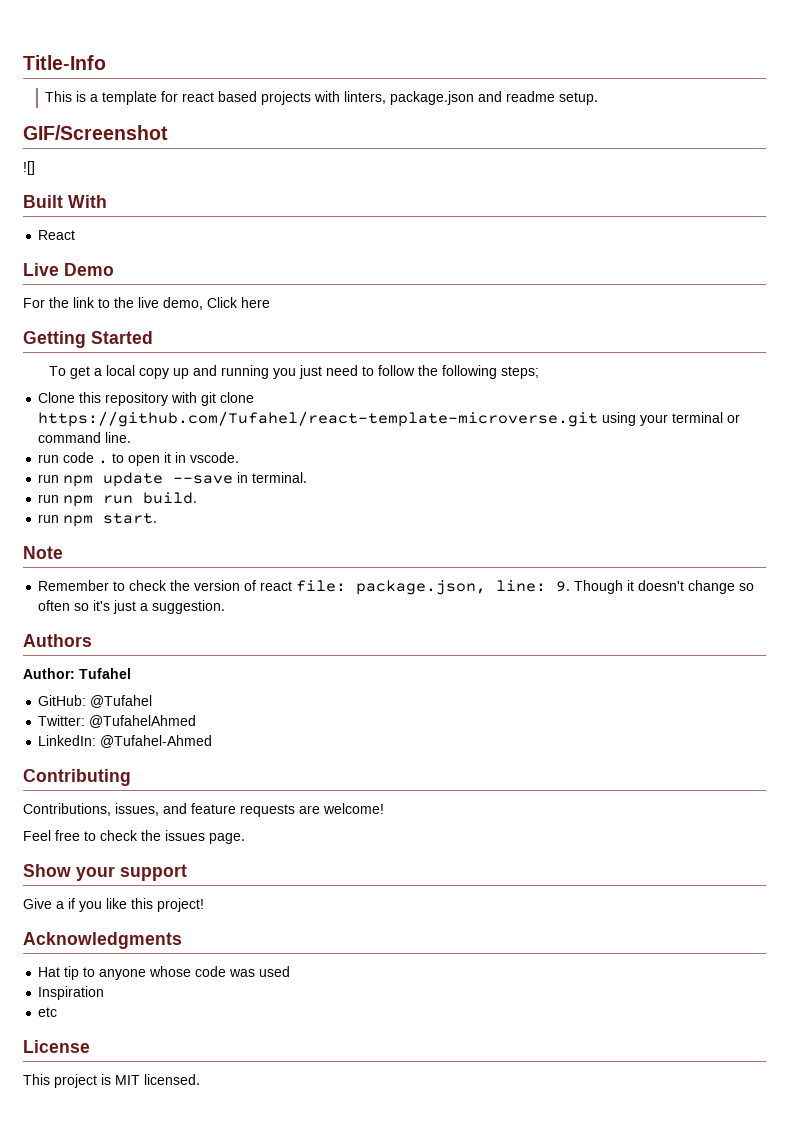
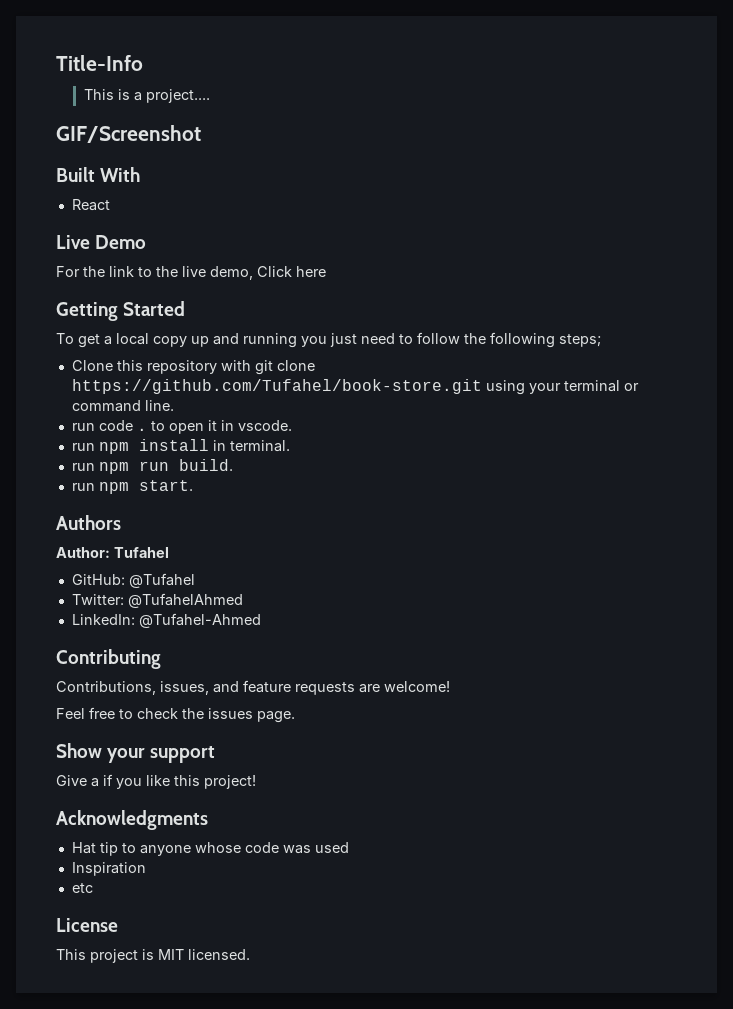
- This is a template for react based projects with linters, package.json and readme setup.
+ This is a project....
- ![]
- Clone this repository with git clone https://github.com/Tufahel/react-template-microverse.git using your terminal or command line.
+ Clone this repository with git clone https://github.com/Tufahel/book-store.git using your terminal or command line.
- run npm update --save in terminal.
+ run npm install in terminal.
- Note
- Remember to check the version of react file: package.json, line: 9. Though it doesn't change so often so it's just a suggestion.

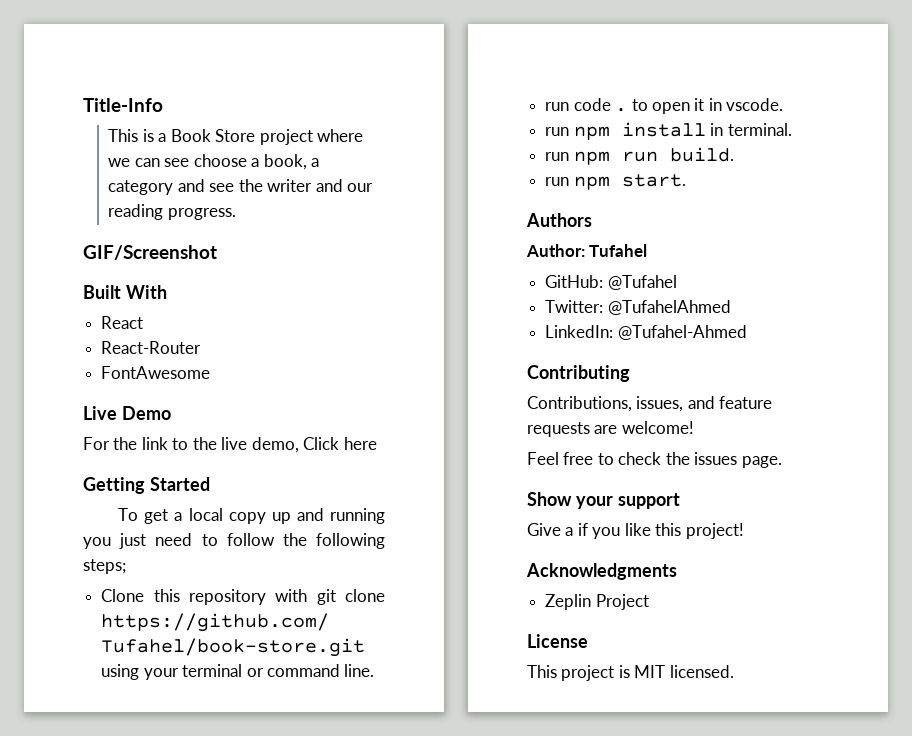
- This is a project....
+ This is a Book Store project where we can see choose a book, a category and see the writer and our reading progress.
+ React-Router
+ FontAwesome
- Hat tip to anyone whose code was used
- Inspiration
- etc
+ Zeplin Project

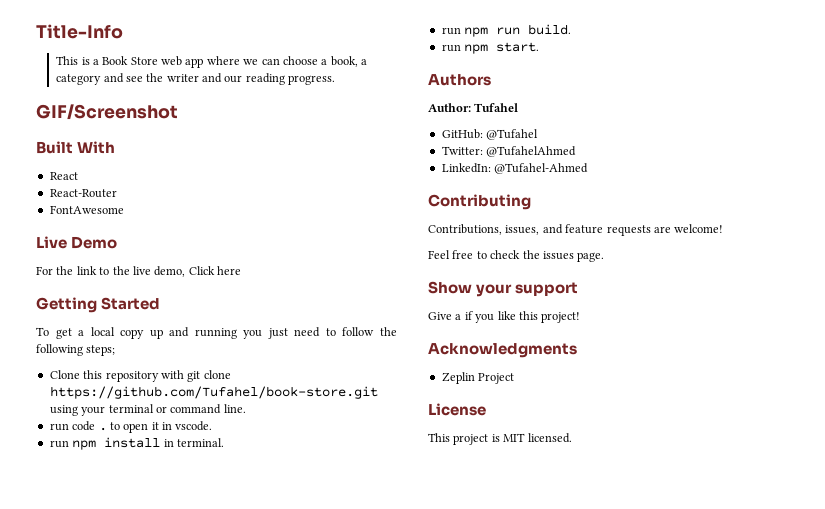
- This is a Book Store project where we can see choose a book, a category and see the writer and our reading progress.
+ This is a Book Store web app where we can choose a book, a category and see the writer and our reading progress.

